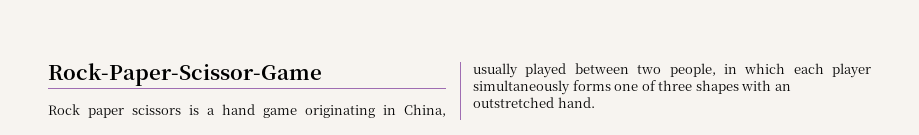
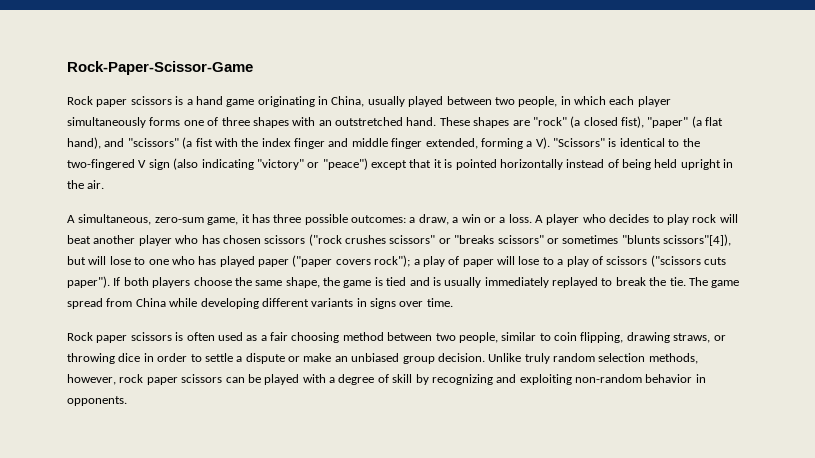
+ These shapes are "rock" (a closed fist), "paper" (a flat hand), and "scissors" (a fist with the index finger and middle finger extended, forming a V). "Scissors" is identical to the two-fingered V sign (also indicating "victory" or "peace") except that it is pointed horizontally instead of being held upright in the air.
+ A simultaneous, zero-sum game, it has three possible outcomes: a draw, a win or a loss. A player who decides to play rock will beat another player who has chosen scissors ("rock crushes scissors" or "breaks scissors" or sometimes "blunts scissors"[4]), but will lose to one who has played paper ("paper covers rock"); a play of paper will lose to a play of scissors ("scissors cuts paper"). If both players choose the same shape, the game is tied and is usually immediately replayed to break the tie. The game spread from China while developing different variants in signs over time.
+ Rock paper scissors is often used as a fair choosing method between two people, similar to coin flipping, drawing straws, or throwing dice in order to settle a dispute or make an unbiased group decision. Unlike truly random selection methods, however, rock paper scissors can be played with a degree of skill by recognizing and exploiting non-random behavior in opponents.

